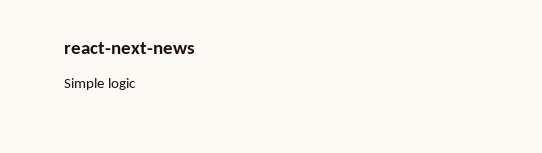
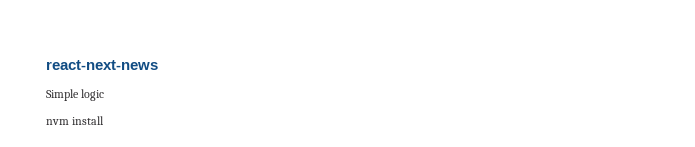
+ nvm install

